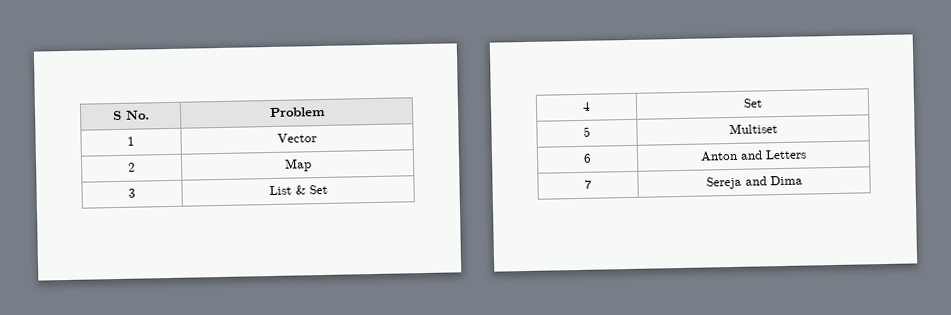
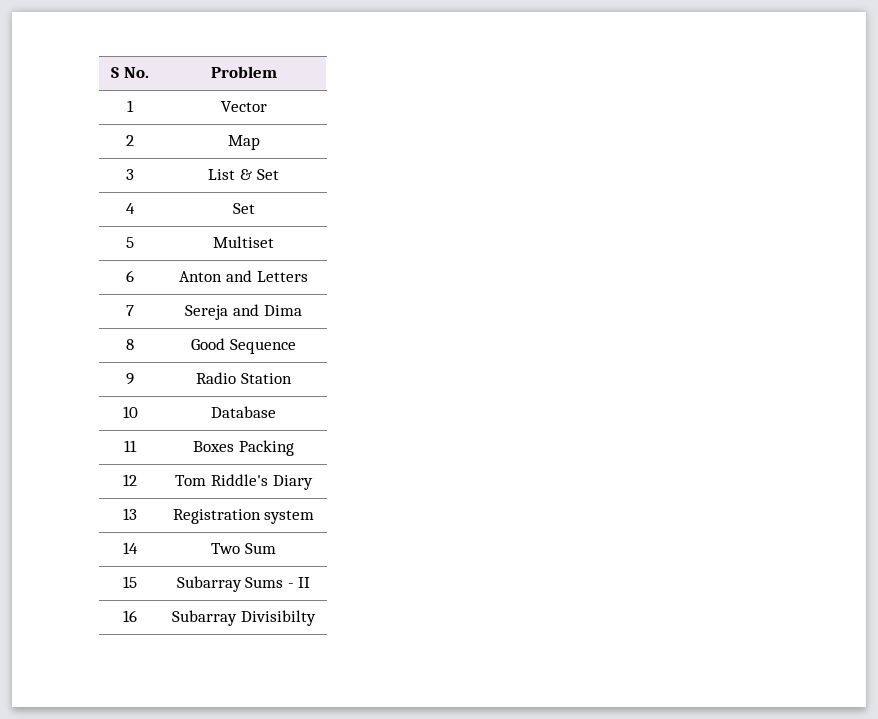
+ 8 | Good Sequence
+ 9 | Radio Station
+ 10 | Database
+ 11 | Boxes Packing
+ 12 | Tom Riddle's Diary
+ 13 | Registration system
+ 14 | Two Sum
+ 15 | Subarray Sums - II
+ 16 | Subarray Divisibilty

